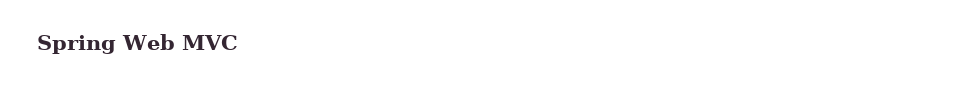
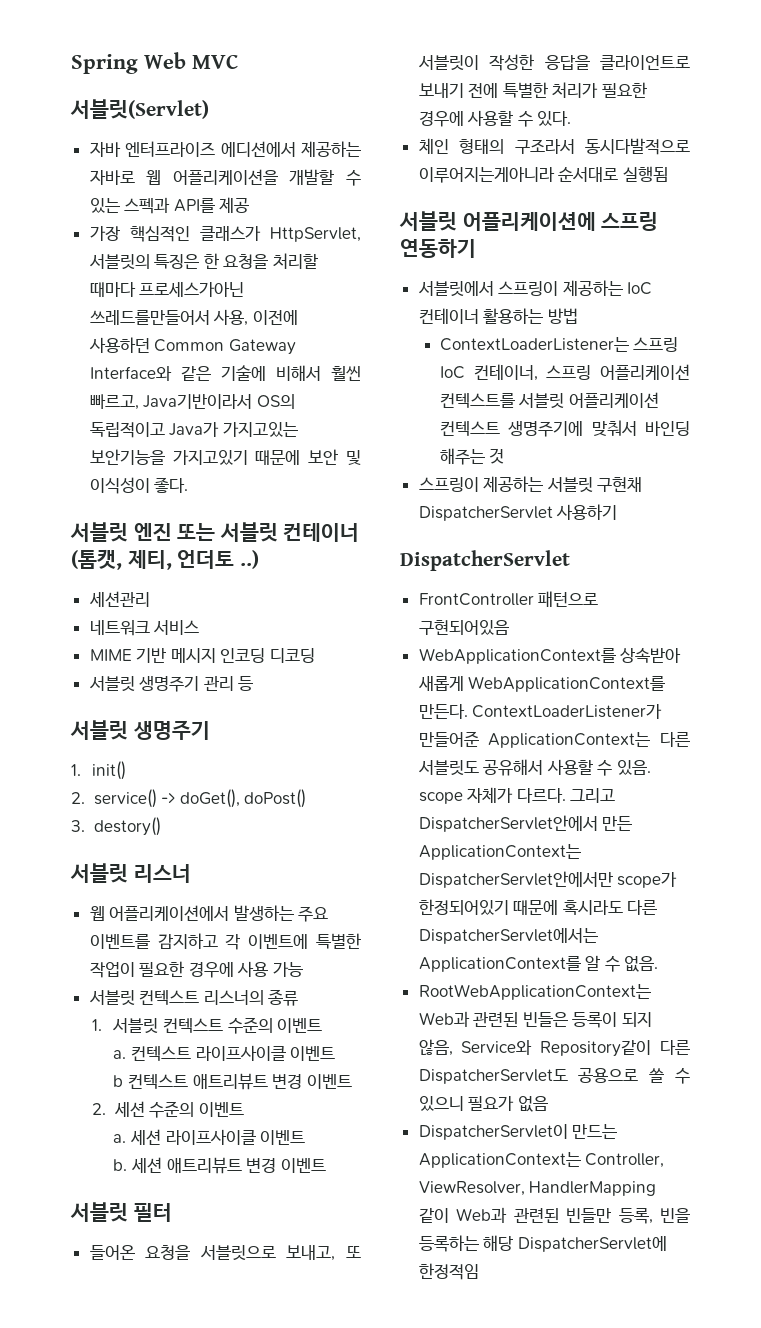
+ 서블릿(Servlet)
+ 자바 엔터프라이즈 에디션에서 제공하는 자바로 웹 어플리케이션을 개발할 수 있는 스펙과 API를 제공
+ 가장 핵심적인 클래스가 HttpServlet, 서블릿의 특징은 한 요청을 처리할 때마다 프로세스가아닌 쓰레드를만들어서 사용, 이전에 사용하던 Common Gateway Interface와 같은 기술에 비해서 훨씬 빠르고, Java기반이라서 OS의 독립적이고 Java가 가지고있는 보안기능을 가지고있기 때문에 보안 및 이식성이 좋다.
+ 서블릿 엔진 또는 서블릿 컨테이너 (톰캣, 제티, 언더토 ..)
+ 세션관리
+ 네트워크 서비스
+ MIME 기반 메시지 인코딩 디코딩
+ 서블릿 생명주기 관리 등
+ 서블릿 생명주기
+ 1. init()
+ 2. service() -> doGet(), doPost()
+ 3. destory()
+ 서블릿 리스너
+ 웹 어플리케이션에서 발생하는 주요 이벤트를 감지하고 각 이벤트에 특별한 작업이 필요한 경우에 사용 가능
+ 서블릿 컨텍스트 리스너의 종류
+ 1. 서블릿 컨텍스트 수준의 이벤트
+ a. 컨텍스트 라이프사이클 이벤트
+ b 컨텍스트 애트리뷰트 변경 이벤트
+ 2. 세션 수준의 이벤트
+ a. 세션 라이프사이클 이벤트
+ b. 세션 애트리뷰트 변경 이벤트
+ 서블릿 필터
+ 들어온 요청을 서블릿으로 보내고, 또 서블릿이 작성한 응답을 클라이언트로 보내기 전에 특별한 처리가 필요한 경우에 사용할 수 있다.
+ 체인 형태의 구조라서 동시다발적으로 이루어지는게아니라 순서대로 실행됨
+ 서블릿 어플리케이션에 스프링 연동하기
+ 서블릿에서 스프링이 제공하는 IoC 컨테이너 활용하는 방법
+ ContextLoaderListener는 스프링 IoC 컨테이너, 스프링 어플리케이션 컨텍스트를 서블릿 어플리케이션 컨텍스트 생명주기에 맞춰서 바인딩 해주는 것
+ 스프링이 제공하는 서블릿 구현채 DispatcherServlet 사용하기
+ DispatcherServlet
+ FrontController 패턴으로 구현되어있음
+ WebApplicationContext를 상속받아 새롭게 WebApplicationContext를 만든다. ContextLoaderListener가 만들어준 ApplicationContext는 다른 서블릿도 공유해서 사용할 수 있음. scope 자체가 다르다. 그리고 DispatcherServlet안에서 만든 ApplicationContext는 DispatcherServlet안에서만 scope가 한정되어있기 때문에 혹시라도 다른 DispatcherServlet에서는 ApplicationContext를 알 수 없음.
+ RootWebApplicationContext는 Web과 관련된 빈들은 등록이 되지 않음, Service와 Repository같이 다른 DispatcherServlet도 공용으로 쓸 수 있으니 필요가 없음
+ DispatcherServlet이 만드는 ApplicationContext는 Controller, ViewResolver, HandlerMapping 같이 Web과 관련된 빈들만 등록, 빈을 등록하는 해당 DispatcherServlet에 한정적임

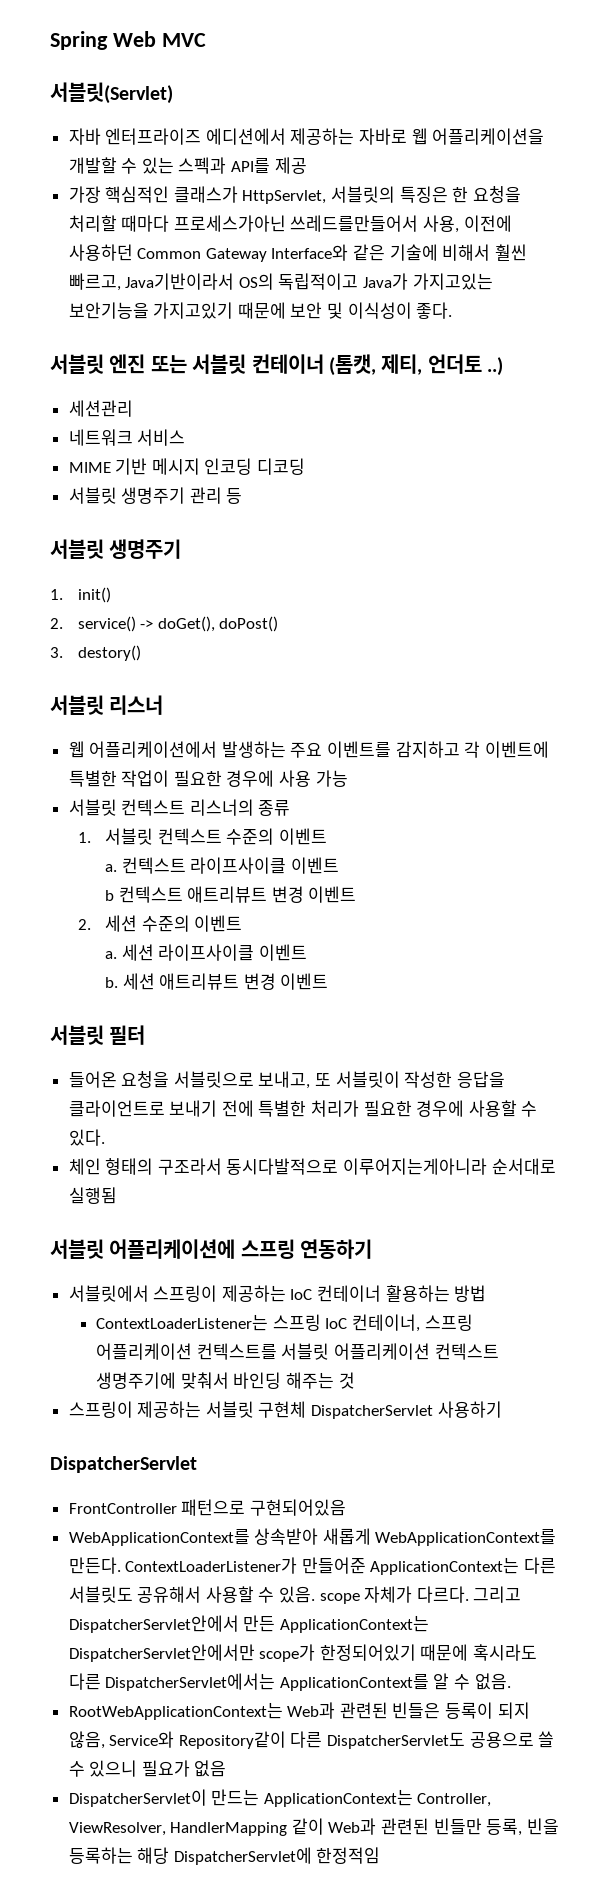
- 스프링이 제공하는 서블릿 구현채 DispatcherServlet 사용하기
+ 스프링이 제공하는 서블릿 구현체 DispatcherServlet 사용하기

